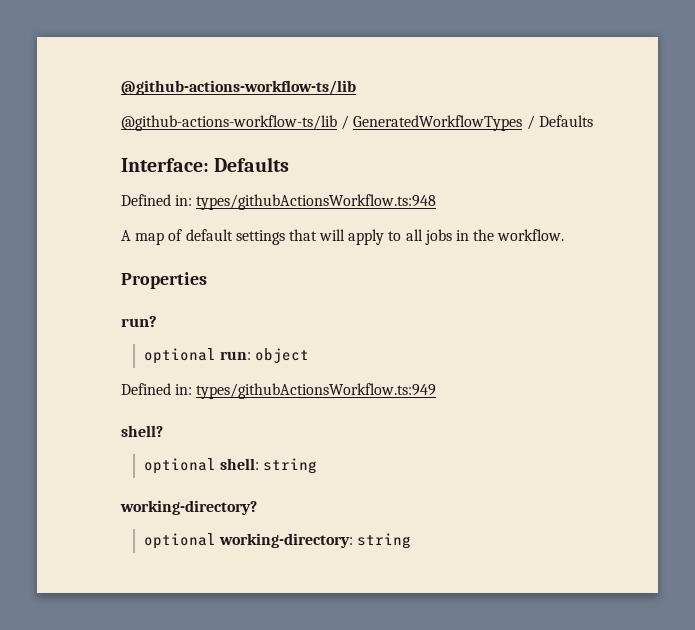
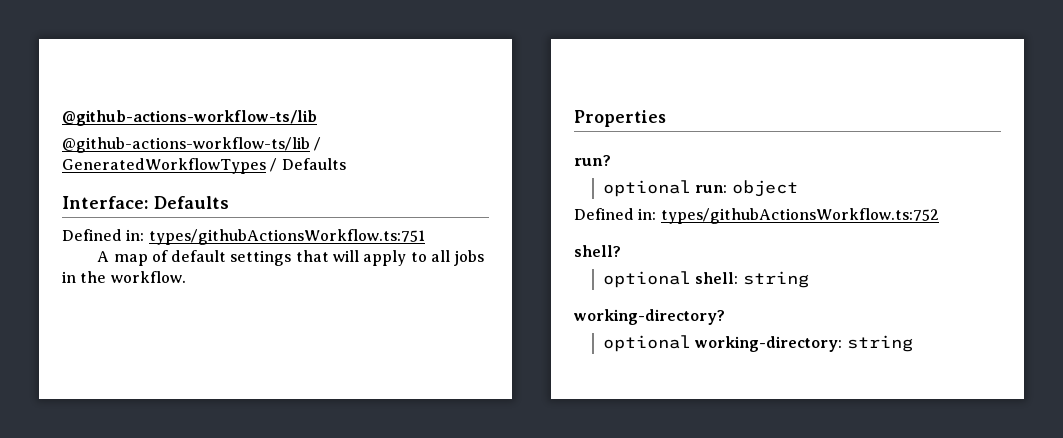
- Defined in: types/githubActionsWorkflow.ts:948
+ Defined in: types/githubActionsWorkflow.ts:751
- Defined in: types/githubActionsWorkflow.ts:949
+ Defined in: types/githubActionsWorkflow.ts:752

